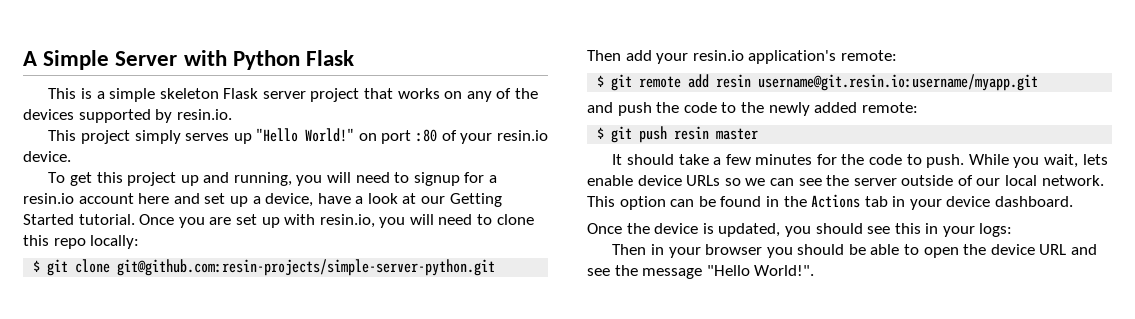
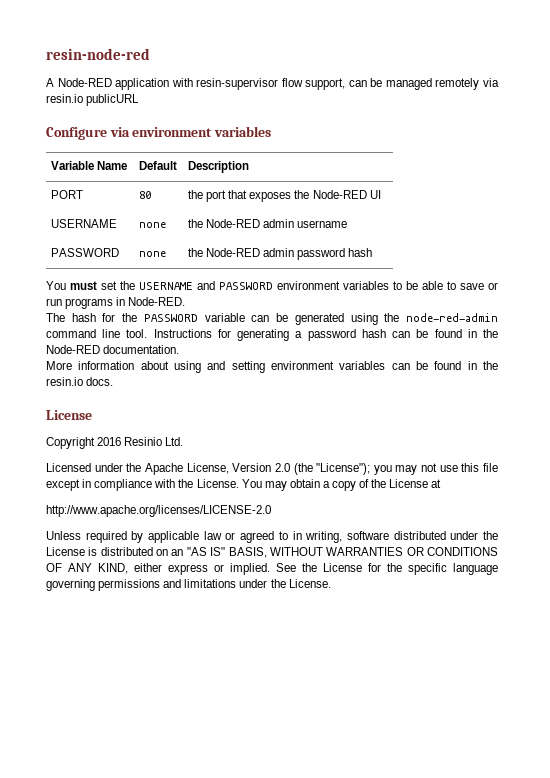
- A Simple Server with Python Flask
- This is a simple skeleton Flask server project that works on any of the devices supported by resin.io.
- This project simply serves up "Hello World!" on port :80 of your resin.io device.
- To get this project up and running, you will need to signup for a resin.io account here and set up a device, have a look at our Getting Started tutorial. Once you are set up with resin.io, you will need to clone this repo locally:
- $ git clone git@github.com:resin-projects/simple-server-python.git
- Then add your resin.io application's remote:
- $ git remote add resin username@git.resin.io:username/myapp.git
- and push the code to the newly added remote:
- $ git push resin master
- It should take a few minutes for the code to push. While you wait, lets enable device URLs so we can see the server outside of our local network. This option can be found in the Actions tab in your device dashboard.
- Once the device is updated, you should see this in your logs:
- Then in your browser you should be able to open the device URL and see the message "Hello World!".
+ resin-node-red
+ A Node-RED application with resin-supervisor flow support, can be managed remotely via resin.io publicURL
+ Configure via environment variables
+ Variable Name | Default | Description
+ PORT | 80 | the port that exposes the Node-RED UI
+ USERNAME | none | the Node-RED admin username
+ PASSWORD | none | the Node-RED admin password hash
+ You must set the USERNAME and PASSWORD environment variables to be able to save or run programs in Node-RED.
+ The hash for the PASSWORD variable can be generated using the node-red-admin command line tool. Instructions for generating a password hash can be found in the Node-RED documentation.
+ More information about using and setting environment variables can be found in the resin.io docs.
+ License
+ Copyright 2016 Resinio Ltd.
+ Licensed under the Apache License, Version 2.0 (the "License"); you may not use this file except in compliance with the License. You may obtain a copy of the License at
+ http://www.apache.org/licenses/LICENSE-2.0
+ Unless required by applicable law or agreed to in writing, software distributed under the License is distributed on an "AS IS" BASIS, WITHOUT WARRANTIES OR CONDITIONS OF ANY KIND, either express or implied. See the License for the specific language governing permissions and limitations under the License.

